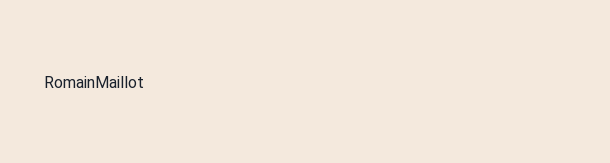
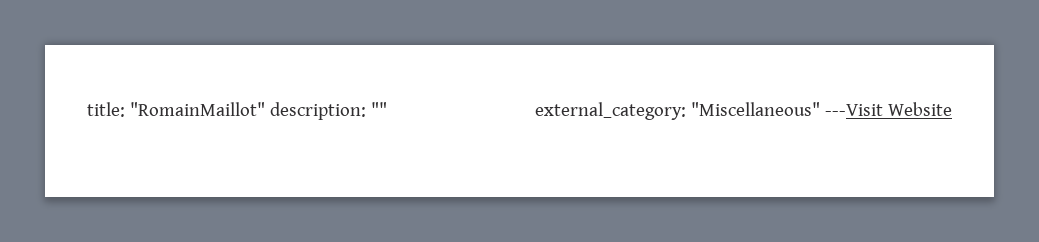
- RomainMaillot
+ title: "RomainMaillot" description: "" external_category: "Miscellaneous" ---Visit Website

